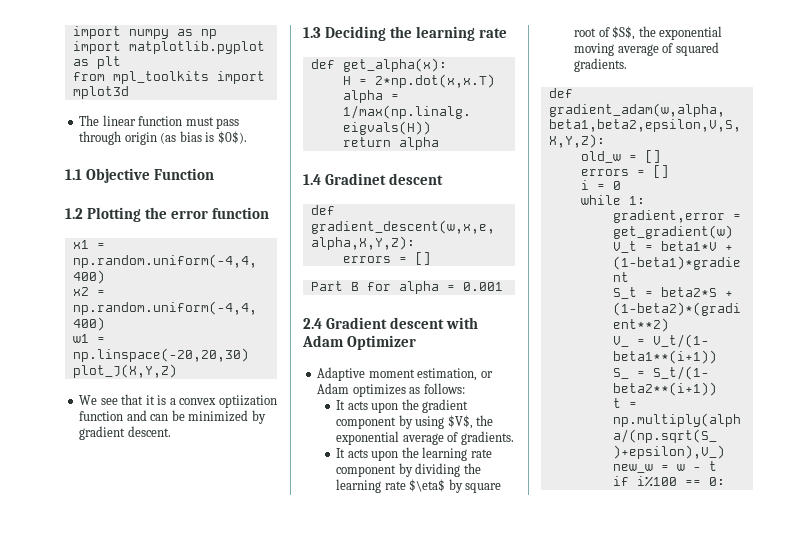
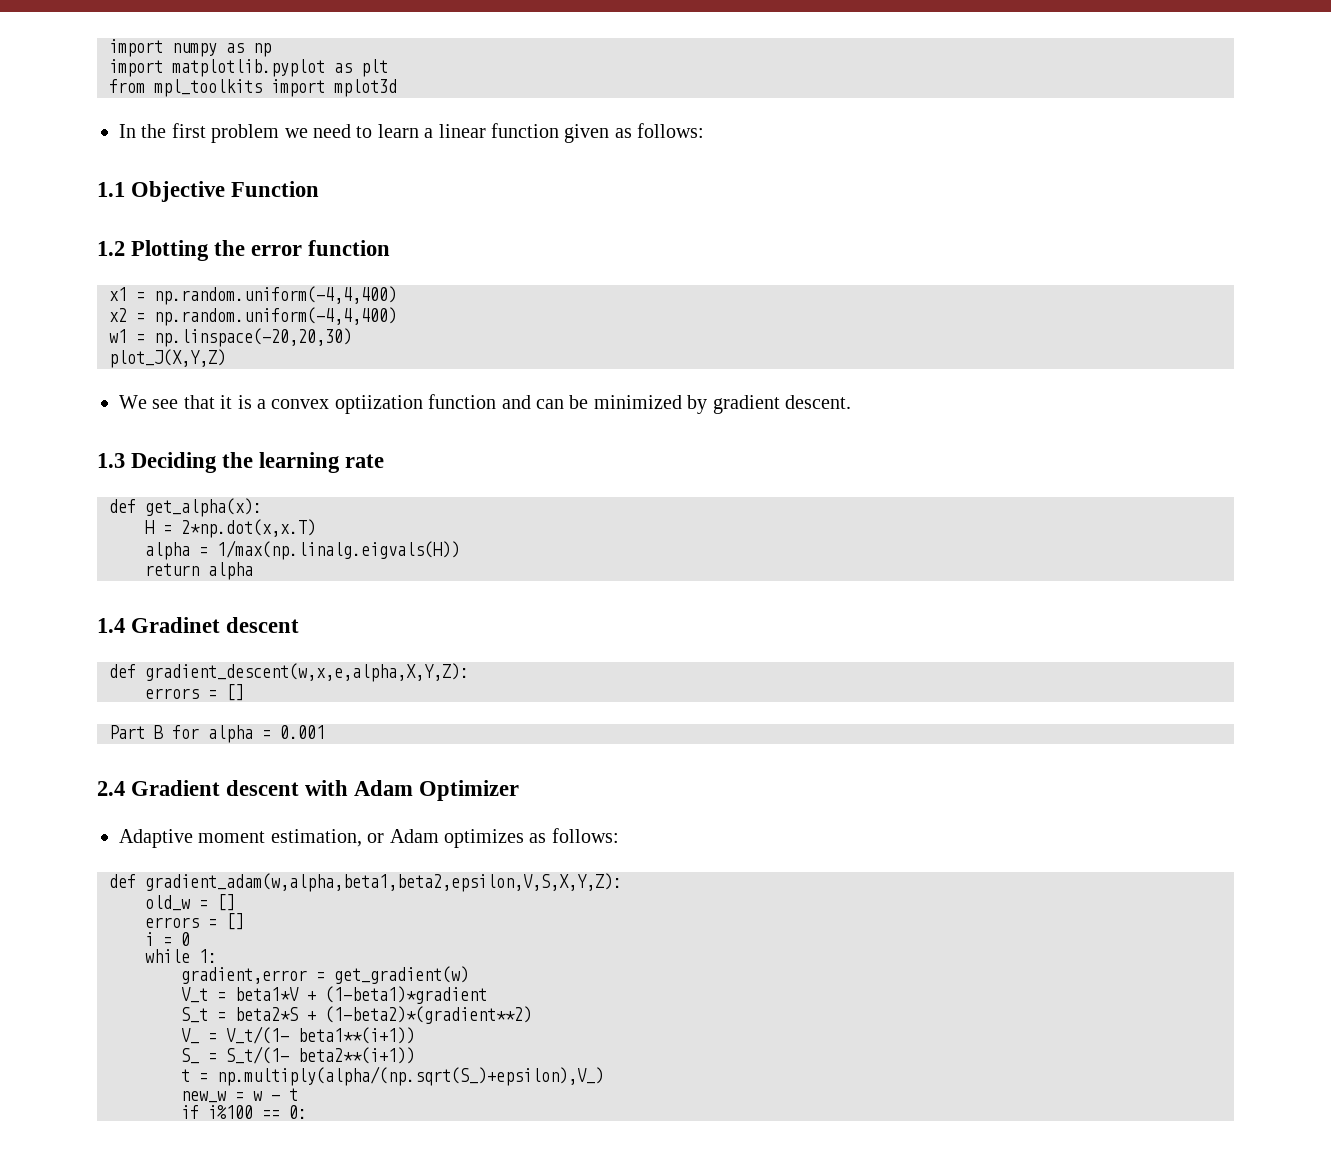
- The linear function must pass through origin (as bias is $0$).
+ In the first problem we need to learn a linear function given as follows:
- It acts upon the gradient component by using $V$, the exponential average of gradients.
- It acts upon the learning rate component by dividing the learning rate $\eta$ by square root of $S$, the exponential moving average of squared gradients.

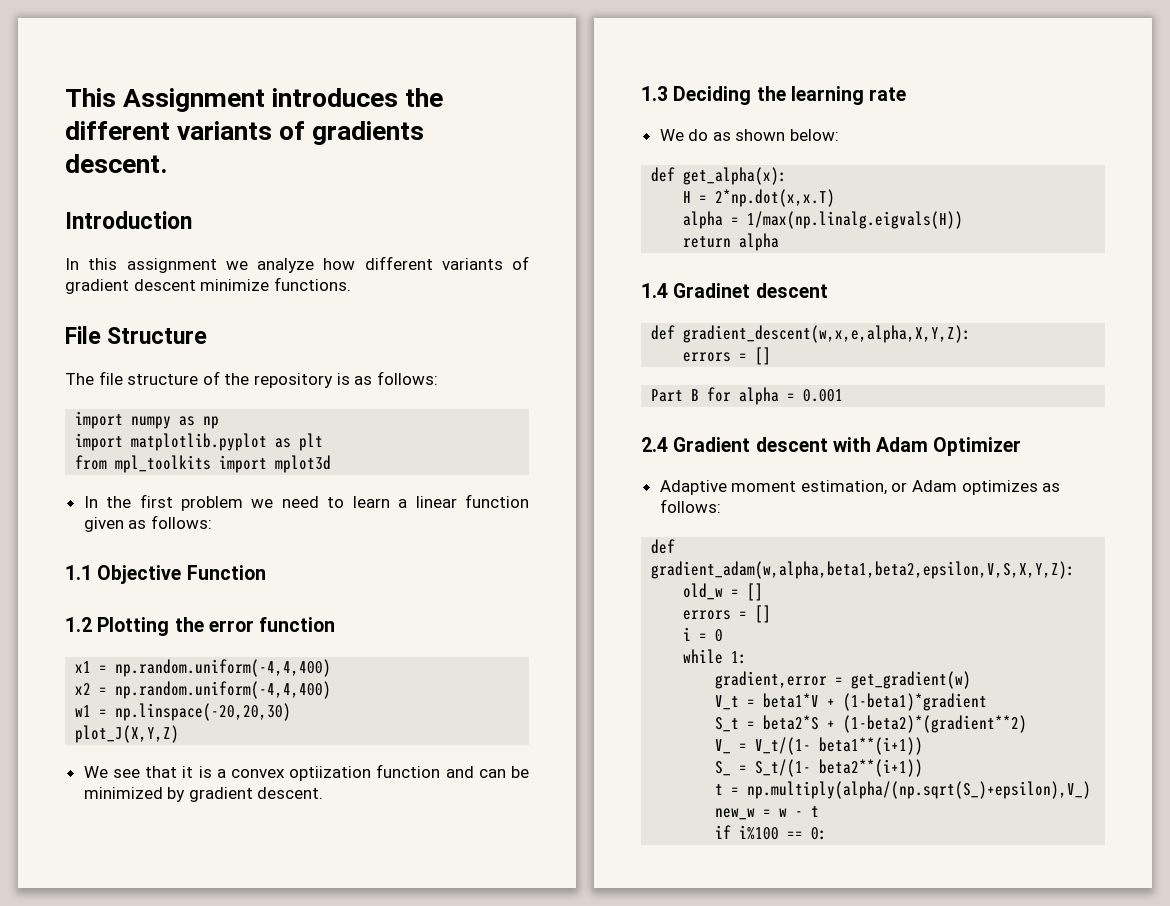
+ This Assignment introduces the different variants of gradients descent.
+ Introduction
+ In this assignment we analyze how different variants of gradient descent minimize functions.
+ File Structure
+ The file structure of the repository is as follows:
+ We do as shown below:

